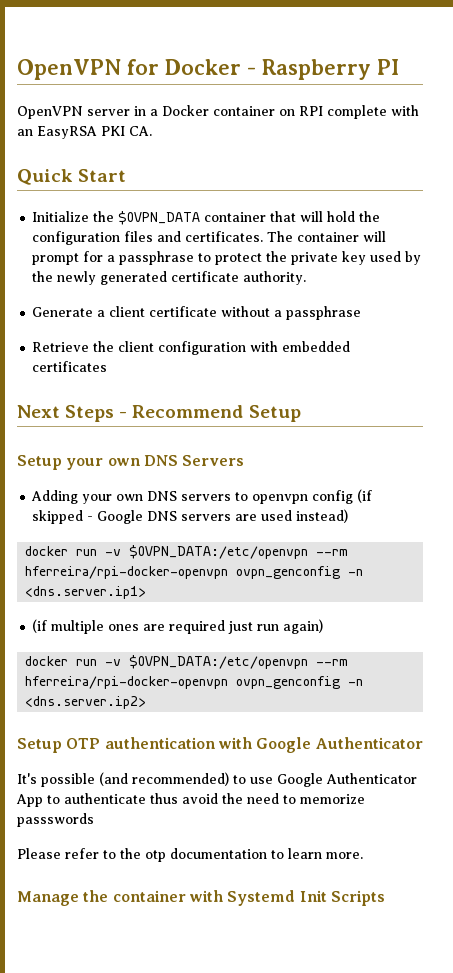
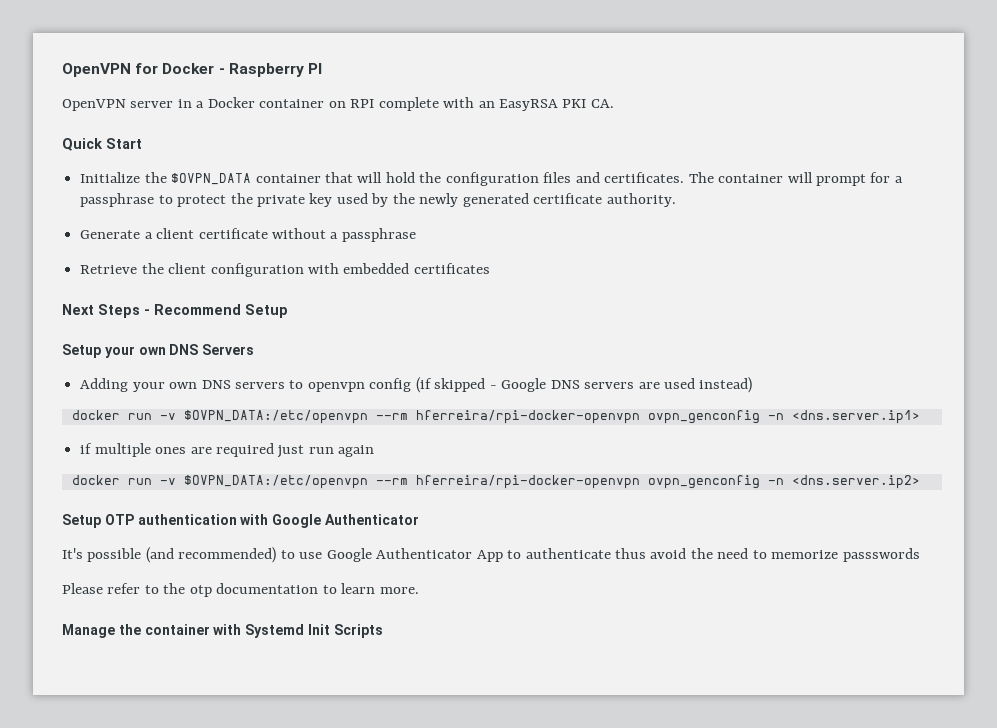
- (if multiple ones are required just run again)
+ if multiple ones are required just run again

